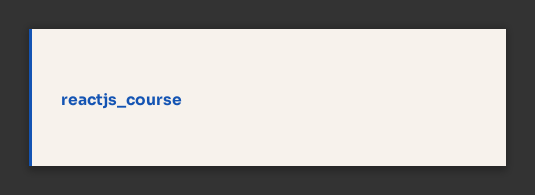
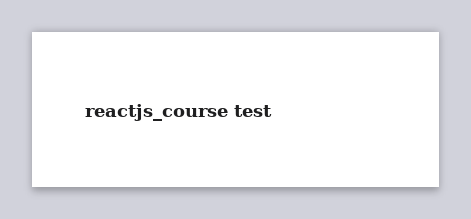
- reactjs_course
+ reactjs_course test

